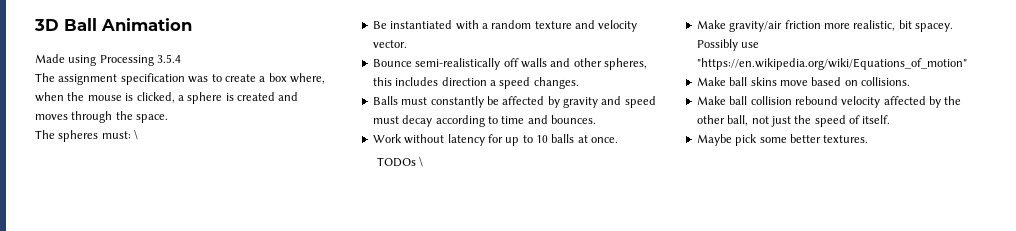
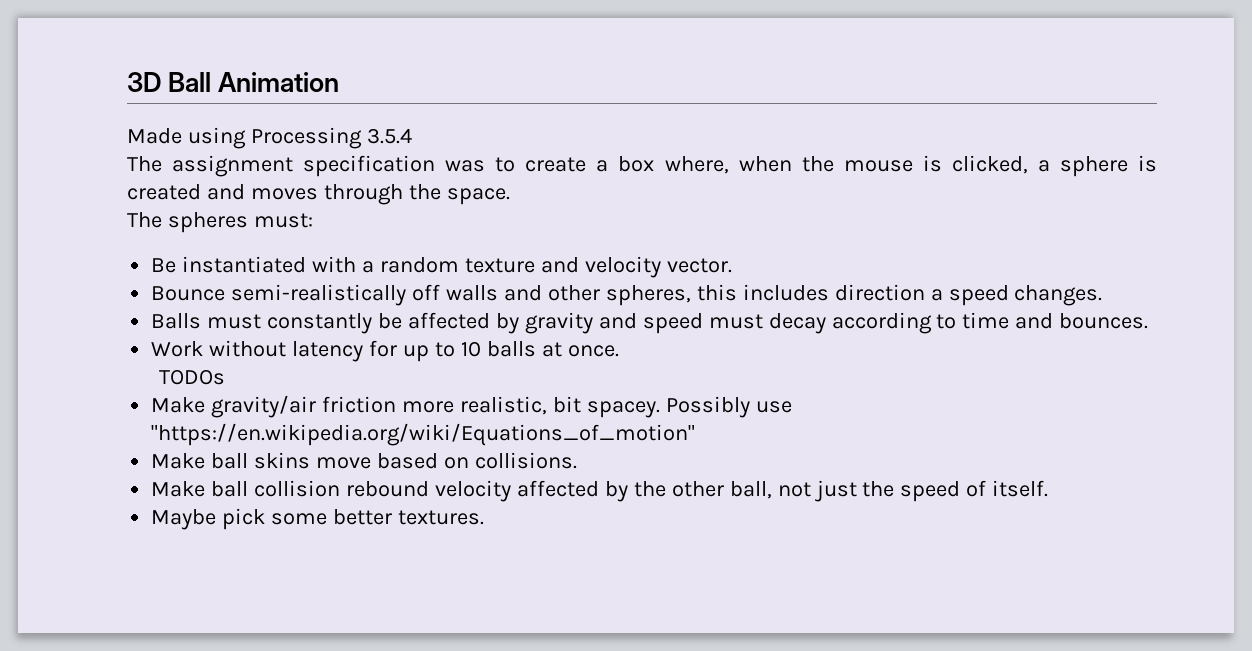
- The spheres must: \
+ The spheres must:
- TODOs \
+ TODOs

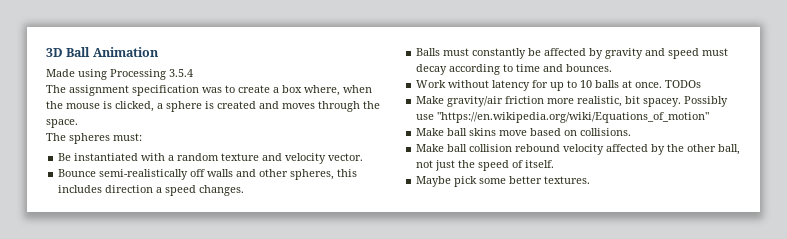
- Work without latency for up to 10 balls at once.
- TODOs
+ Work without latency for up to 10 balls at once. TODOs

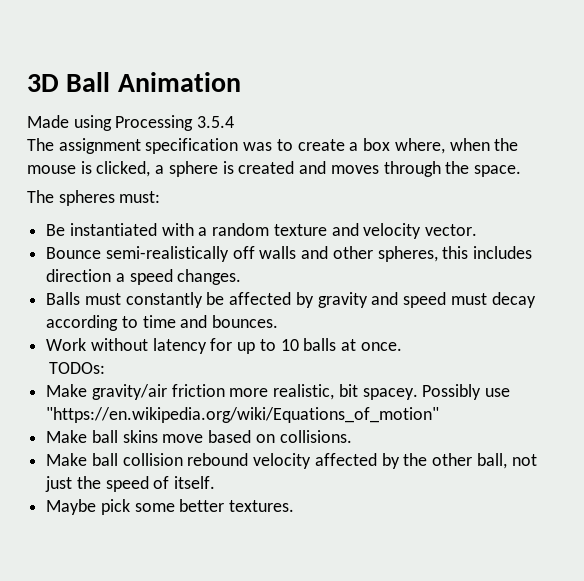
- Work without latency for up to 10 balls at once. TODOs
+ Work without latency for up to 10 balls at once.
+ TODOs:

